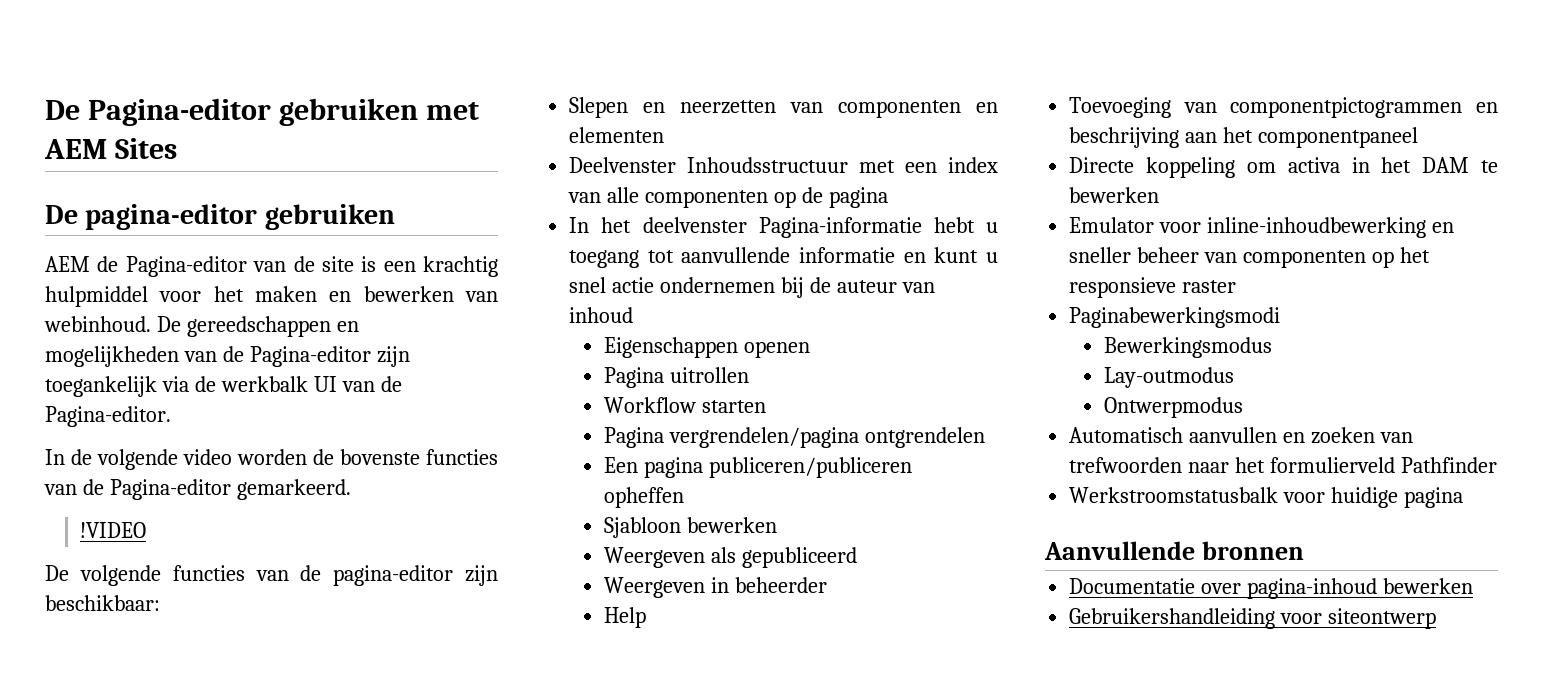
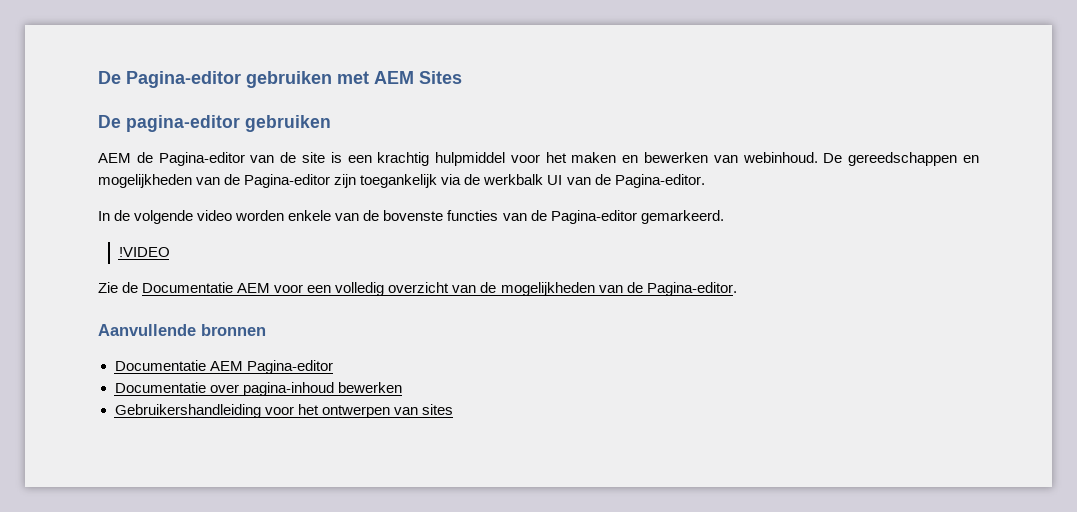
- In de volgende video worden de bovenste functies van de Pagina-editor gemarkeerd.
+ In de volgende video worden enkele van de bovenste functies van de Pagina-editor gemarkeerd.
- De volgende functies van de pagina-editor zijn beschikbaar:
- Slepen en neerzetten van componenten en elementen
- Deelvenster Inhoudsstructuur met een index van alle componenten op de pagina
- In het deelvenster Pagina-informatie hebt u toegang tot aanvullende informatie en kunt u snel actie ondernemen bij de auteur van inhoud
- Eigenschappen openen
- Pagina uitrollen
- Workflow starten
- Pagina vergrendelen/pagina ontgrendelen
- Een pagina publiceren/publiceren opheffen
- Sjabloon bewerken
- Weergeven als gepubliceerd
- Weergeven in beheerder
- Help
- Toevoeging van componentpictogrammen en beschrijving aan het componentpaneel
- Directe koppeling om activa in het DAM te bewerken
- Emulator voor inline-inhoudbewerking en sneller beheer van componenten op het responsieve raster
- Paginabewerkingsmodi
- Bewerkingsmodus
- Lay-outmodus
- Ontwerpmodus
- Automatisch aanvullen en zoeken van trefwoorden naar het formulierveld Pathfinder
- Werkstroomstatusbalk voor huidige pagina
+ Zie de Documentatie AEM voor een volledig overzicht van de mogelijkheden van de Pagina-editor.
+ Documentatie AEM Pagina-editor
- Gebruikershandleiding voor siteontwerp
+ Gebruikershandleiding voor het ontwerpen van sites

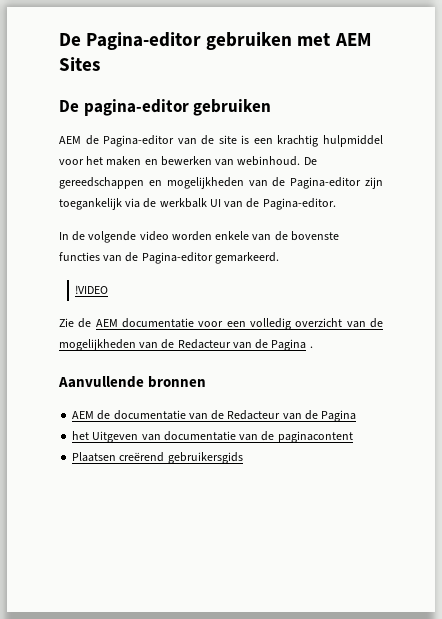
- Zie de Documentatie AEM voor een volledig overzicht van de mogelijkheden van de Pagina-editor.
+ Zie de AEM documentatie voor een volledig overzicht van de mogelijkheden van de Redacteur van de Pagina .
  Aanvullende bronnen
- Documentatie AEM Pagina-editor
- Documentatie over pagina-inhoud bewerken
- Gebruikershandleiding voor het ontwerpen van sites
+ AEM de documentatie van de Redacteur van de Pagina
+ het Uitgeven van documentatie van de paginacontent
+ Plaatsen creërend gebruikersgids

